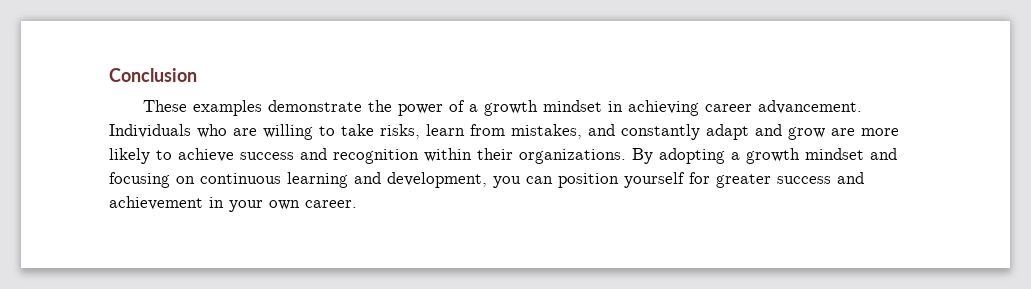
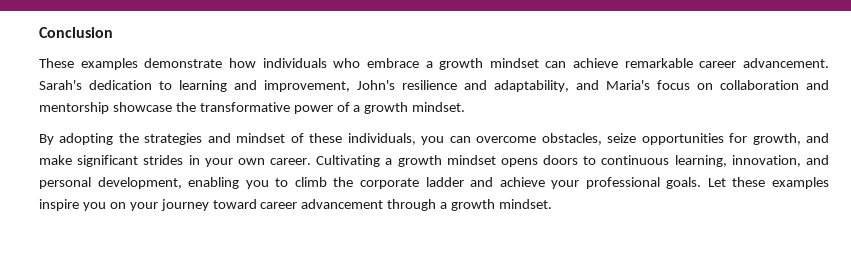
- These examples demonstrate the power of a growth mindset in achieving career advancement. Individuals who are willing to take risks, learn from mistakes, and constantly adapt and grow are more likely to achieve success and recognition within their organizations. By adopting a growth mindset and focusing on continuous learning and development, you can position yourself for greater success and achievement in your own career.
+ These examples demonstrate how individuals who embrace a growth mindset can achieve remarkable career advancement. Sarah's dedication to learning and improvement, John's resilience and adaptability, and Maria's focus on collaboration and mentorship showcase the transformative power of a growth mindset.
+ By adopting the strategies and mindset of these individuals, you can overcome obstacles, seize opportunities for growth, and make significant strides in your own career. Cultivating a growth mindset opens doors to continuous learning, innovation, and personal development, enabling you to climb the corporate ladder and achieve your professional goals. Let these examples inspire you on your journey toward career advancement through a growth mindset.

